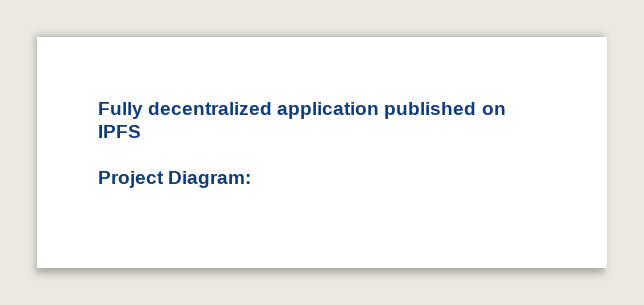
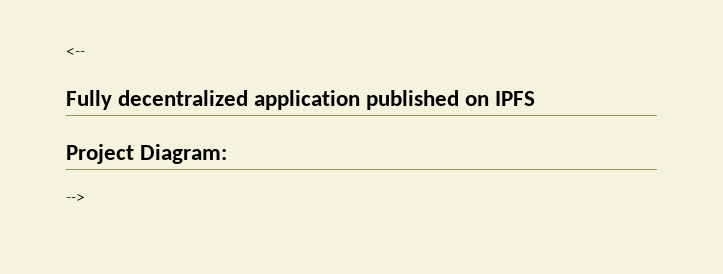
+ <--
+ -->

